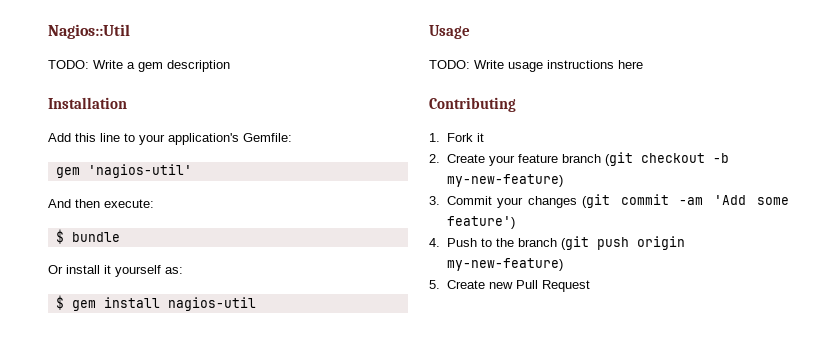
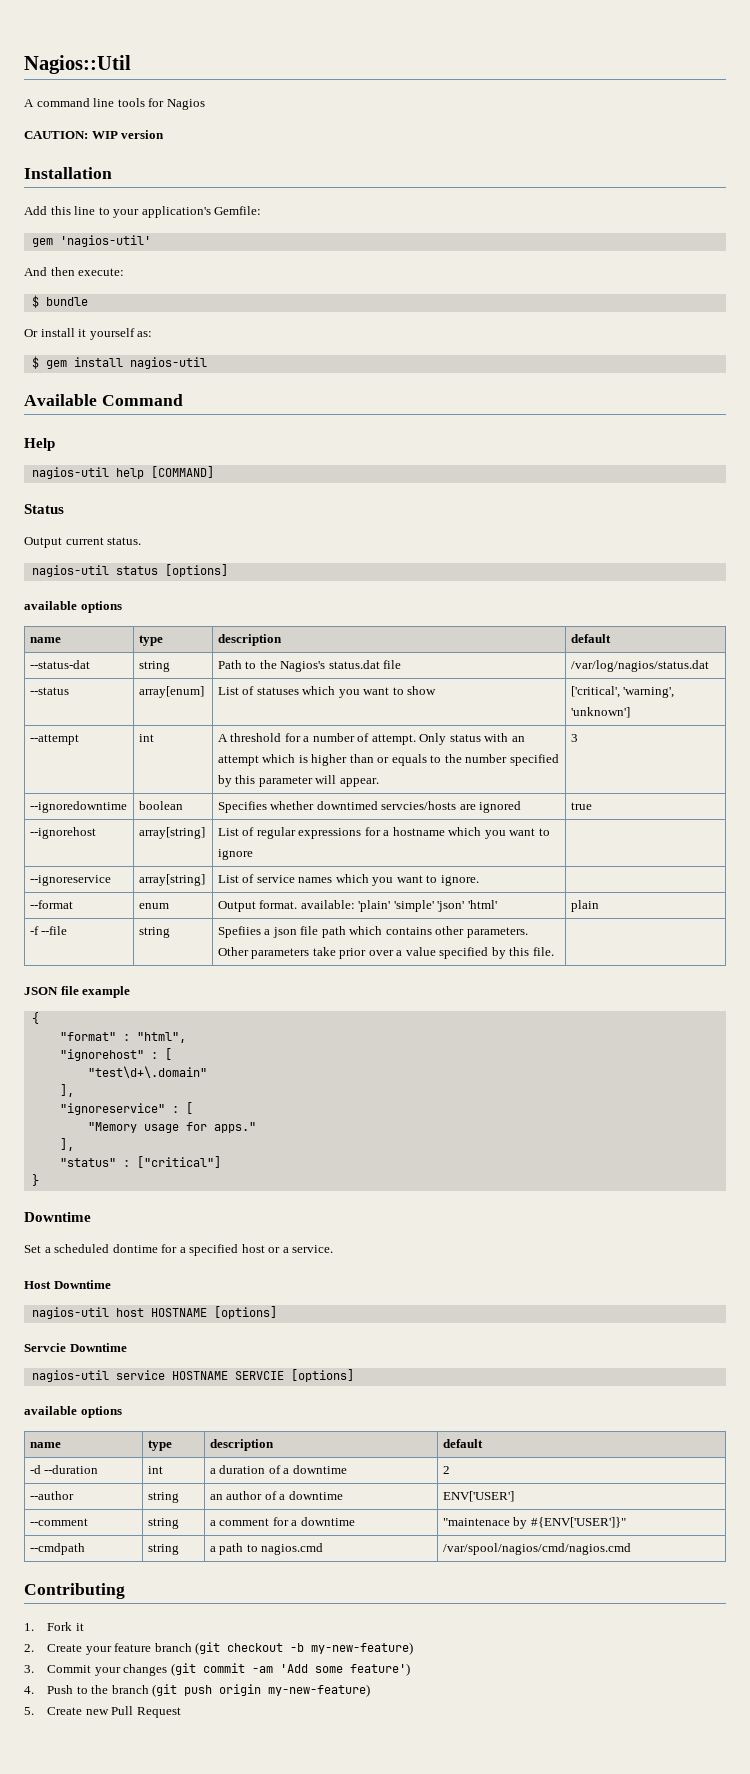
- TODO: Write a gem description
+ A command line tools for Nagios
+ CAUTION: WIP version
- Usage
- TODO: Write usage instructions here
+ Available Command
+ Help
+ nagios-util help [COMMAND]
+ Status
+ Output current status.
+ nagios-util status [options]
+ available options
+ name | type | description | default
+ --status-dat | string | Path to the Nagios's status.dat file | /var/log/nagios/status.dat
+ --status | array[enum] | List of statuses which you want to show | ['critical', 'warning', 'unknown']
+ --attempt | int | A threshold for a number of attempt. Only status with an attempt which is higher than or equals to the number specified by this parameter will appear. | 3
+ --ignoredowntime | boolean | Specifies whether downtimed servcies/hosts are ignored | true
+ --ignorehost | array[string] | List of regular expressions for a hostname which you want to ignore |
+ --ignoreservice | array[string] | List of service names which you want to ignore. |
+ --format | enum | Output format. available: 'plain' 'simple' 'json' 'html' | plain
+ -f --file | string | Spefiies a json file path which contains other parameters. Other parameters take prior over a value specified by this file. |
+ JSON file example
+ {
+ "format" : "html",
+ "ignorehost" : [
+ "test\d+\.domain"
+ ],
+ "ignoreservice" : [
+ "Memory usage for apps."
+ ],
+ "status" : ["critical"]
+ }
+ Downtime
+ Set a scheduled dontime for a specified host or a service.
+ Host Downtime
+ nagios-util host HOSTNAME [options]
+ Servcie Downtime
+ nagios-util service HOSTNAME SERVCIE [options]
+ available options
+ name | type | description | default
+ -d --duration | int | a duration of a downtime | 2
+ --author | string | an author of a downtime | ENV['USER']
+ --comment | string | a comment for a downtime | "maintenace by #{ENV['USER']}"
+ --cmdpath | string | a path to nagios.cmd | /var/spool/nagios/cmd/nagios.cmd

